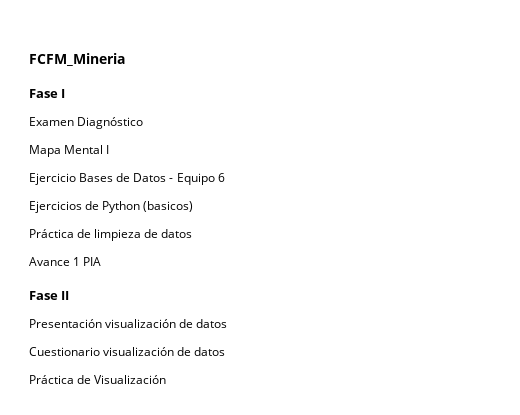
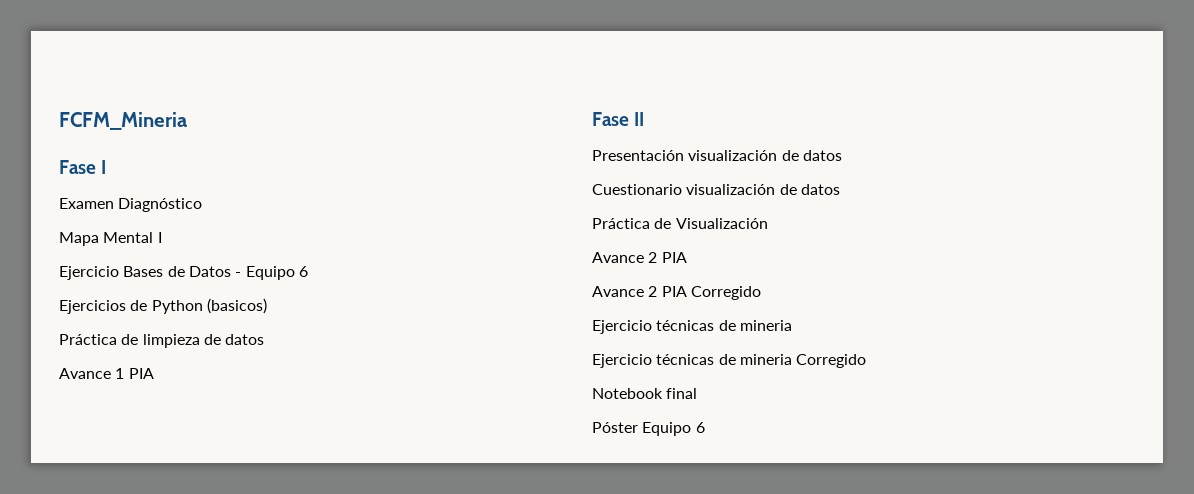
  Práctica de Visualización
+ Avance 2 PIA
+ Avance 2 PIA Corregido
+ Ejercicio técnicas de mineria
+ Ejercicio técnicas de mineria Corregido
+ Notebook final
+ Póster Equipo 6

